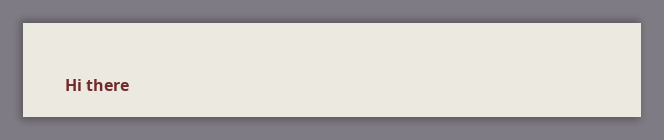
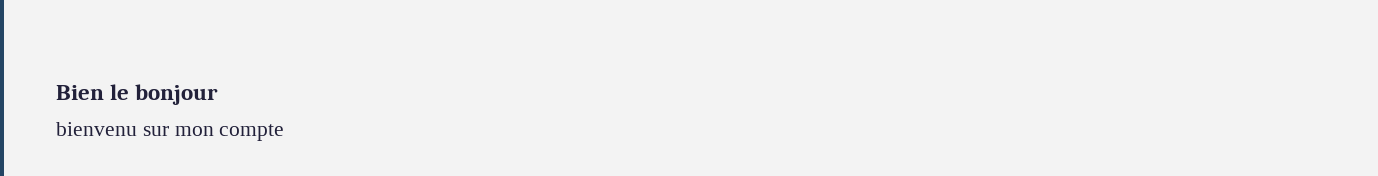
- Hi there
+ Bien le bonjour
+ bienvenu sur mon compte

